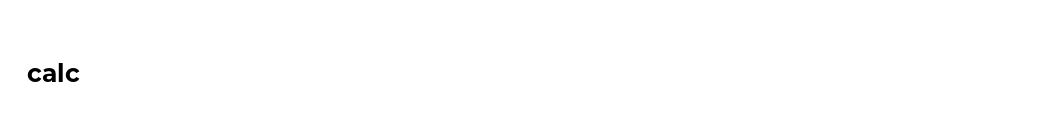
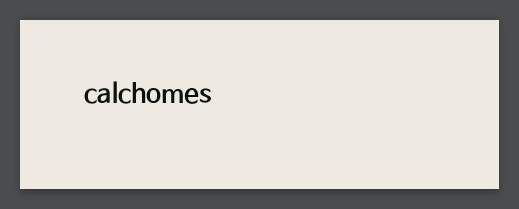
- calc
+ calchomes

